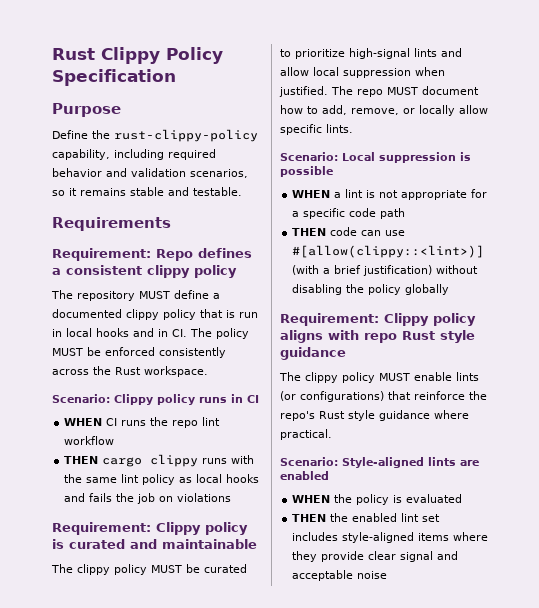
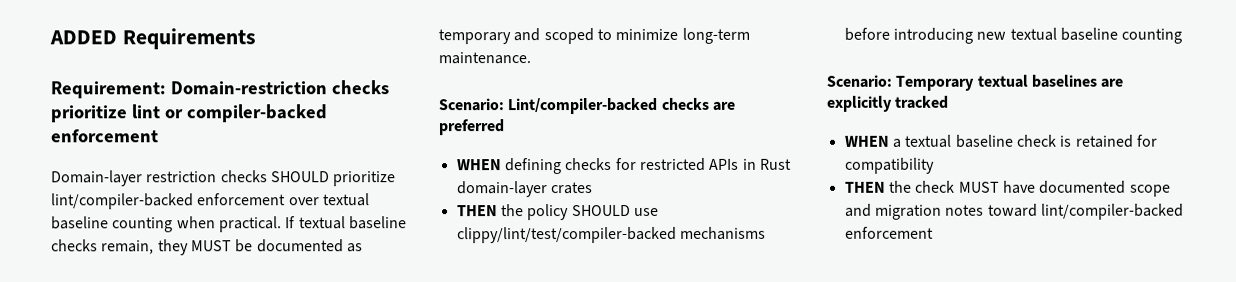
- Rust Clippy Policy Specification
- Purpose
- Define the rust-clippy-policy capability, including required behavior and validation scenarios, so it remains stable and testable.
- Requirements
- Requirement: Repo defines a consistent clippy policy
- The repository MUST define a documented clippy policy that is run in local hooks and in CI. The policy MUST be enforced consistently across the Rust workspace.
- Scenario: Clippy policy runs in CI
- WHEN CI runs the repo lint workflow
- THEN cargo clippy runs with the same lint policy as local hooks and fails the job on violations
- Requirement: Clippy policy is curated and maintainable
- The clippy policy MUST be curated to prioritize high-signal lints and allow local suppression when justified. The repo MUST document how to add, remove, or locally allow specific lints.
- Scenario: Local suppression is possible
- WHEN a lint is not appropriate for a specific code path
- THEN code can use #[allow(clippy::<lint>)] (with a brief justification) without disabling the policy globally
- Requirement: Clippy policy aligns with repo Rust style guidance
- The clippy policy MUST enable lints (or configurations) that reinforce the repo's Rust style guidance where practical.
- Scenario: Style-aligned lints are enabled
- WHEN the policy is evaluated
- THEN the enabled lint set includes style-aligned items where they provide clear signal and acceptable noise
+ ADDED Requirements
+ Requirement: Domain-restriction checks prioritize lint or compiler-backed enforcement
+ Domain-layer restriction checks SHOULD prioritize lint/compiler-backed enforcement over textual baseline counting when practical. If textual baseline checks remain, they MUST be documented as temporary and scoped to minimize long-term maintenance.
+ Scenario: Lint/compiler-backed checks are preferred
+ WHEN defining checks for restricted APIs in Rust domain-layer crates
+ THEN the policy SHOULD use clippy/lint/test/compiler-backed mechanisms before introducing new textual baseline counting
+ Scenario: Temporary textual baselines are explicitly tracked
+ WHEN a textual baseline check is retained for compatibility
+ THEN the check MUST have documented scope and migration notes toward lint/compiler-backed enforcement

